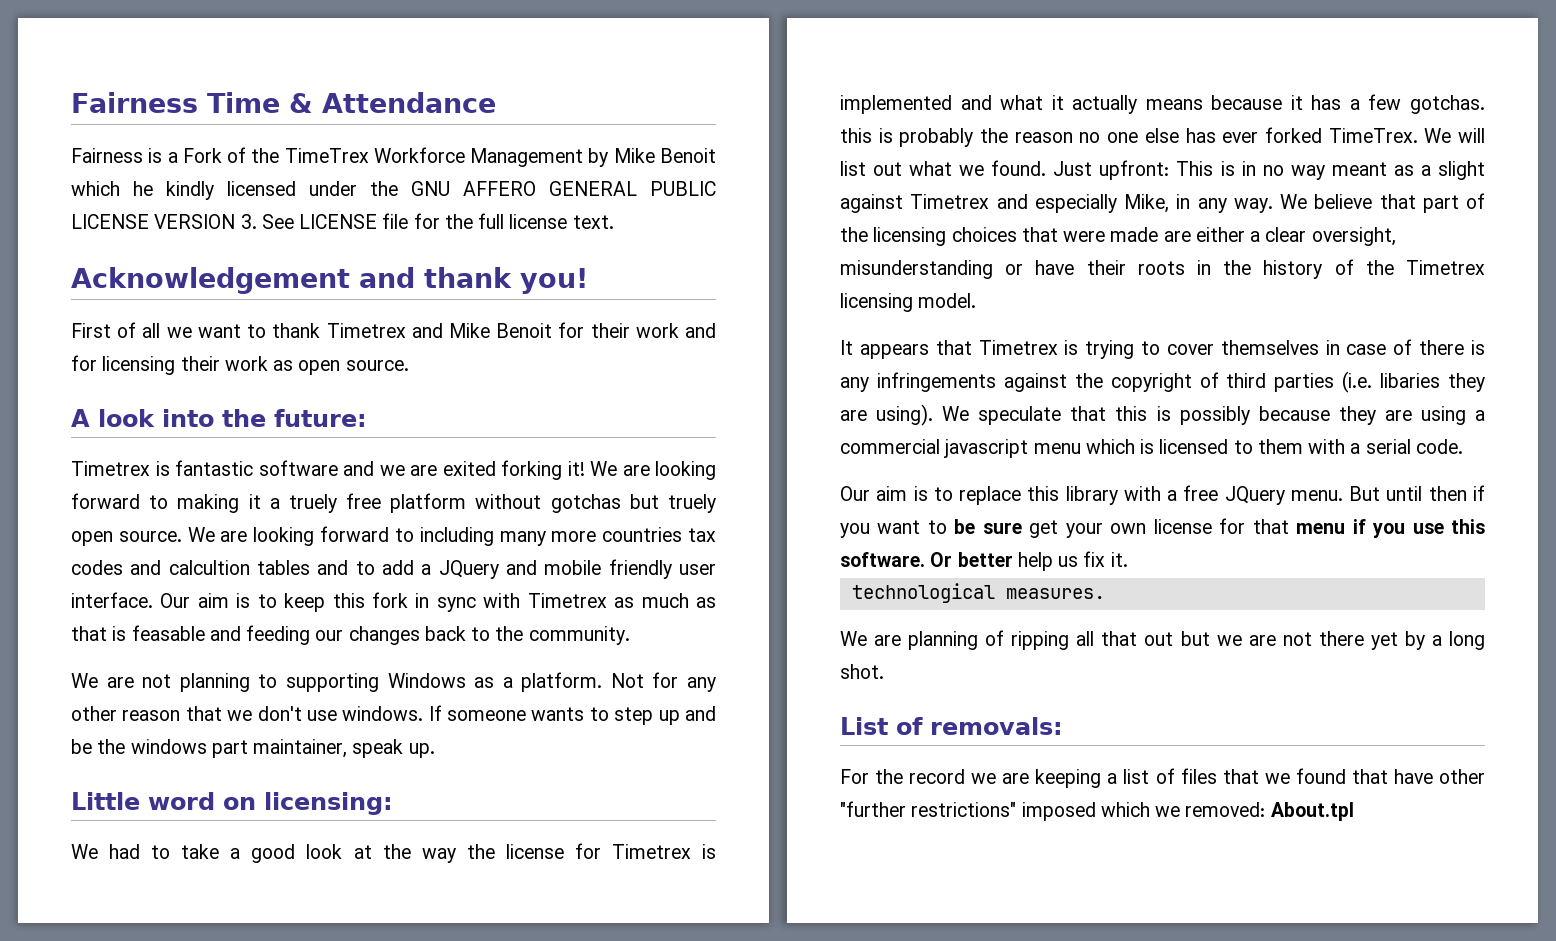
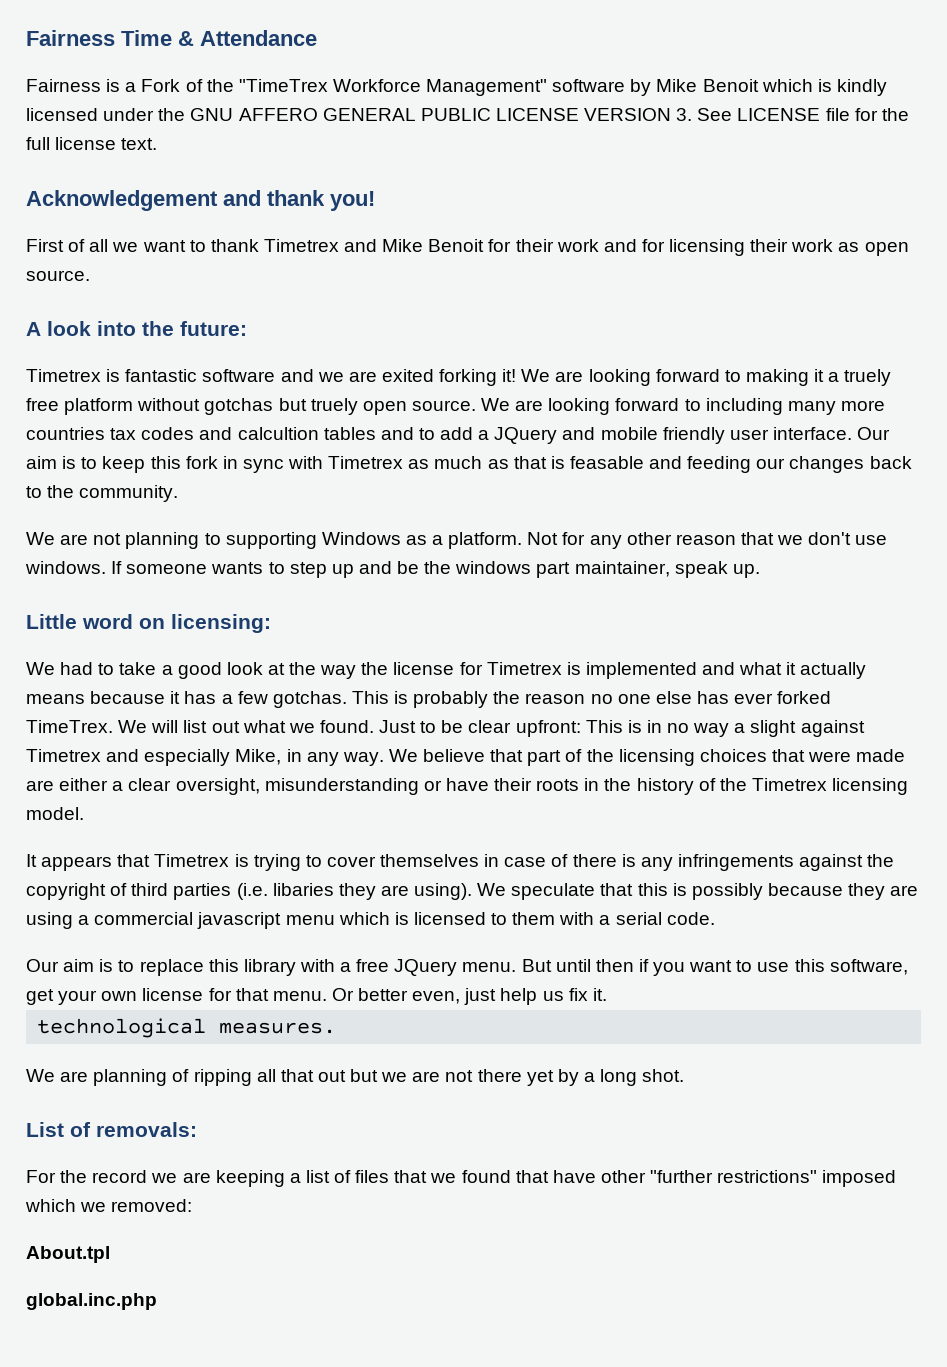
- Fairness is a Fork of the TimeTrex Workforce Management by Mike Benoit which he kindly licensed under the GNU AFFERO GENERAL PUBLIC LICENSE VERSION 3. See LICENSE file for the full license text.
+ Fairness is a Fork of the "TimeTrex Workforce Management" software by Mike Benoit which is kindly licensed under the GNU AFFERO GENERAL PUBLIC LICENSE VERSION 3. See LICENSE file for the full license text.
- We had to take a good look at the way the license for Timetrex is implemented and what it actually means because it has a few gotchas. this is probably the reason no one else has ever forked TimeTrex.
+ We had to take a good look at the way the license for Timetrex is implemented and what it actually means because it has a few gotchas. This is probably the reason no one else has ever forked TimeTrex.
- Just upfront: This is in no way meant as a slight against Timetrex and especially Mike, in any way.
+ Just to be clear upfront: This is in no way a slight against Timetrex and especially Mike, in any way.
- But until then if you want to be sure get your own license for that menu if you use this software. Or better help us fix it.
+ But until then if you want to use this software, get your own license for that menu. Or better even, just help us fix it.
- For the record we are keeping a list of files that we found that have other "further restrictions" imposed which we removed: About.tpl
+ For the record we are keeping a list of files that we found that have other "further restrictions" imposed which we removed:
+ About.tpl
+ global.inc.php

